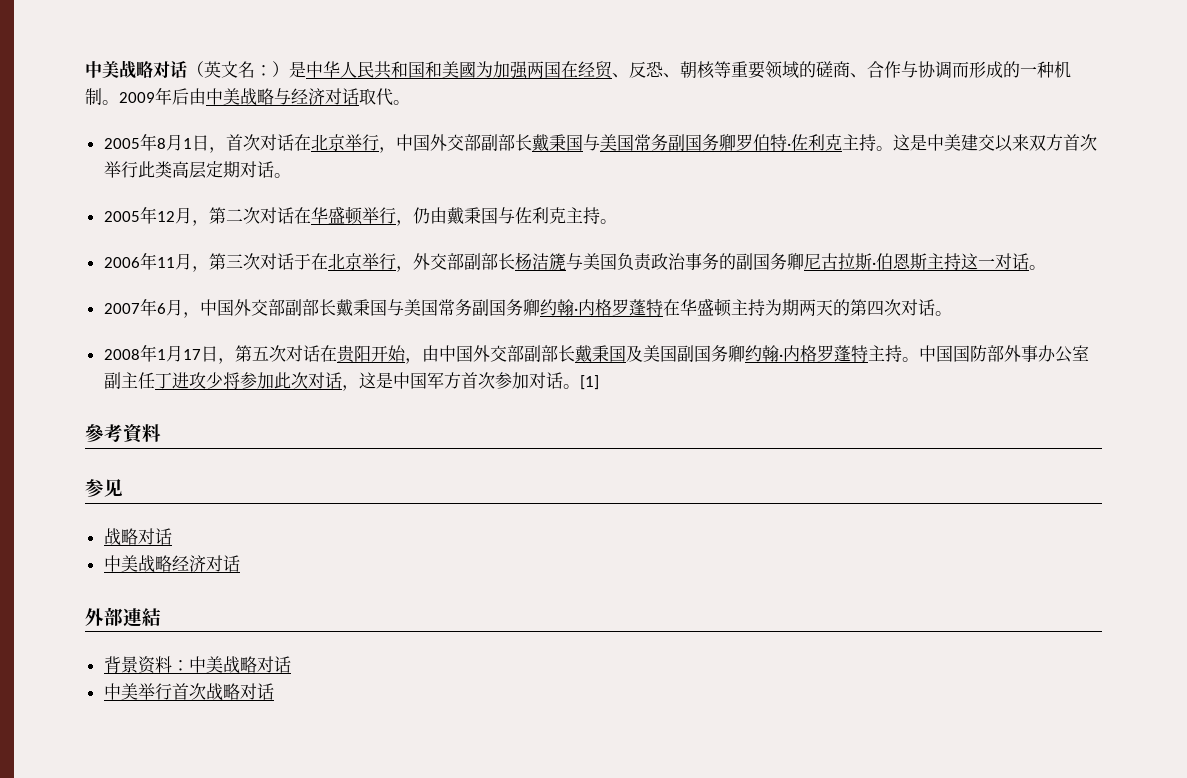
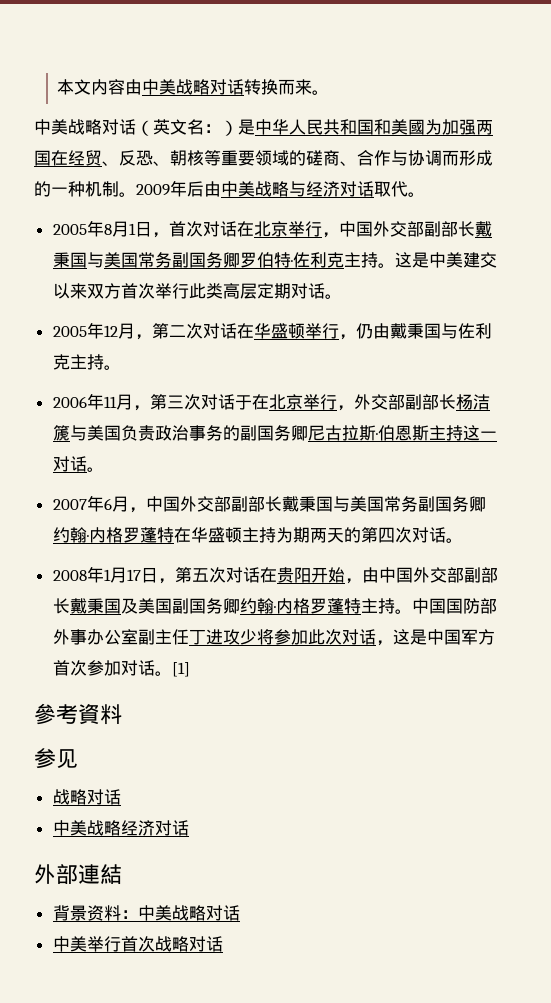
+ 本文内容由中美战略对话转换而来。

